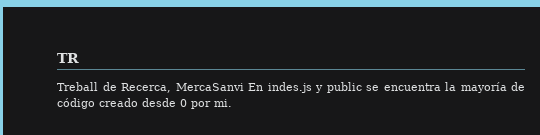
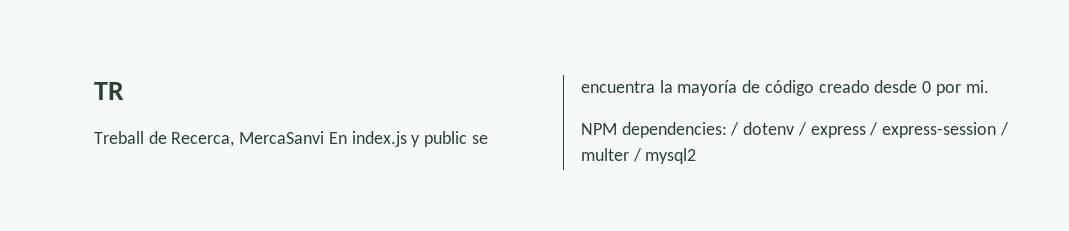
- Treball de Recerca, MercaSanvi En indes.js y public se encuentra la mayoría de código creado desde 0 por mi.
+ Treball de Recerca, MercaSanvi En index.js y public se encuentra la mayoría de código creado desde 0 por mi.
+ NPM dependencies: / dotenv / express / express-session / multer / mysql2

